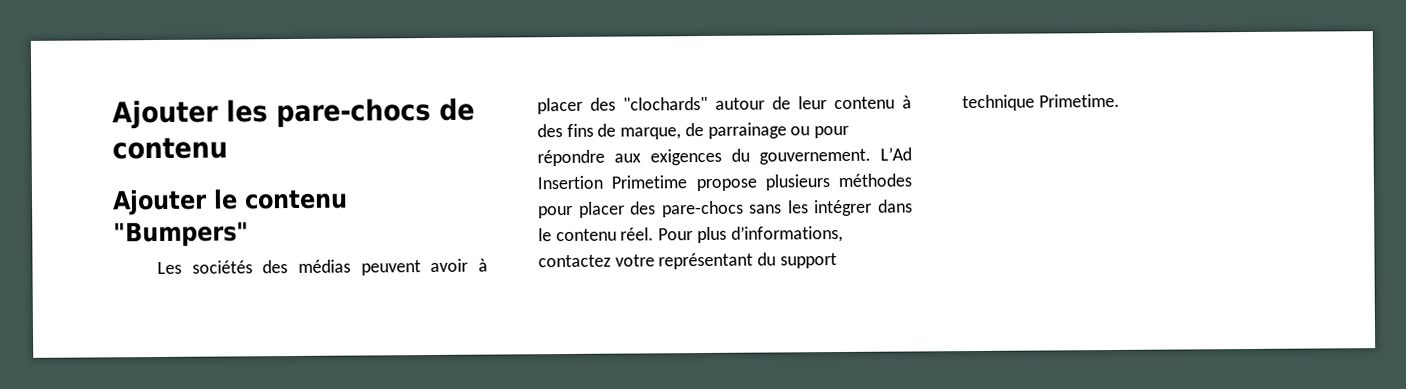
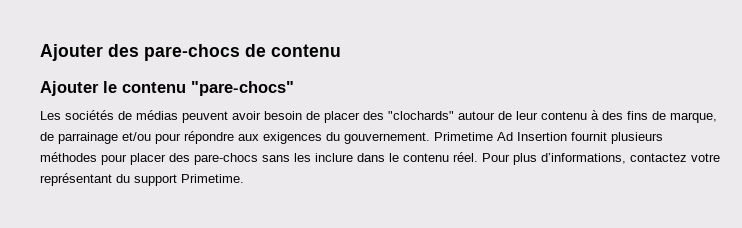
- Ajouter les pare-chocs de contenu
+ Ajouter des pare-chocs de contenu
- Ajouter le contenu "Bumpers"
+ Ajouter le contenu "pare-chocs"
- Les sociétés des médias peuvent avoir à placer des "clochards" autour de leur contenu à des fins de marque, de parrainage ou pour répondre aux exigences du gouvernement.
+ Les sociétés de médias peuvent avoir besoin de placer des "clochards" autour de leur contenu à des fins de marque, de parrainage et/ou pour répondre aux exigences du gouvernement.
- L’Ad Insertion Primetime propose plusieurs méthodes pour placer des pare-chocs sans les intégrer dans le contenu réel.
+ Primetime Ad Insertion fournit plusieurs méthodes pour placer des pare-chocs sans les inclure dans le contenu réel.
- Pour plus d’informations, contactez votre représentant du support technique Primetime.
+ Pour plus d’informations, contactez votre représentant du support Primetime.

